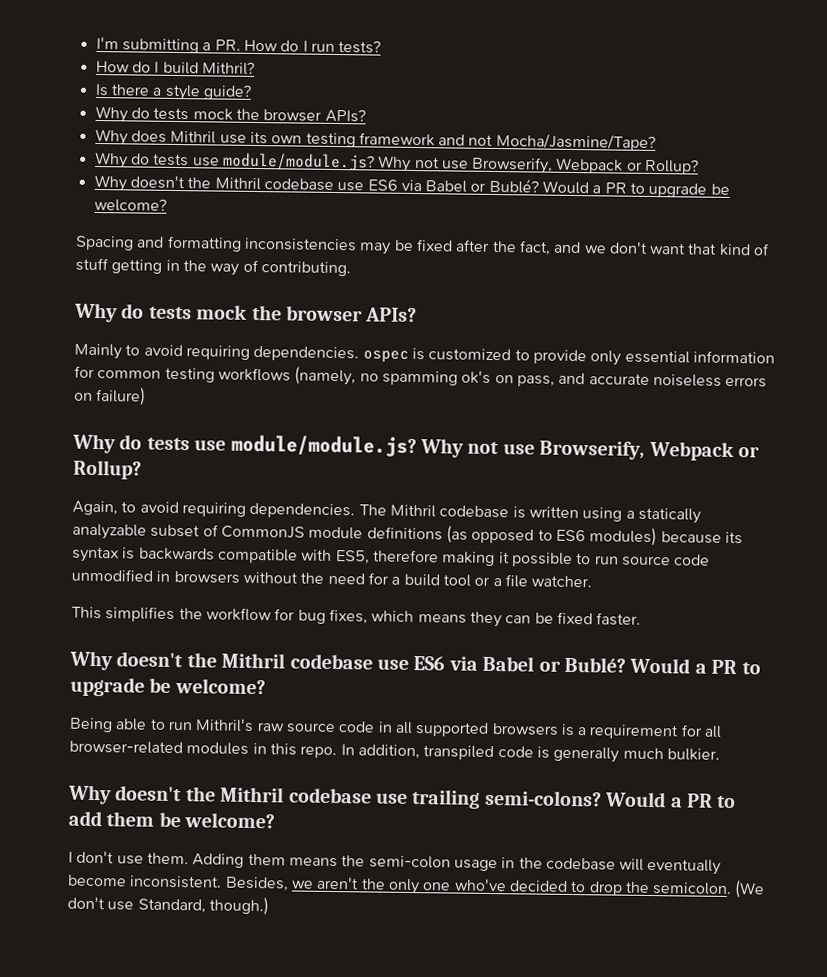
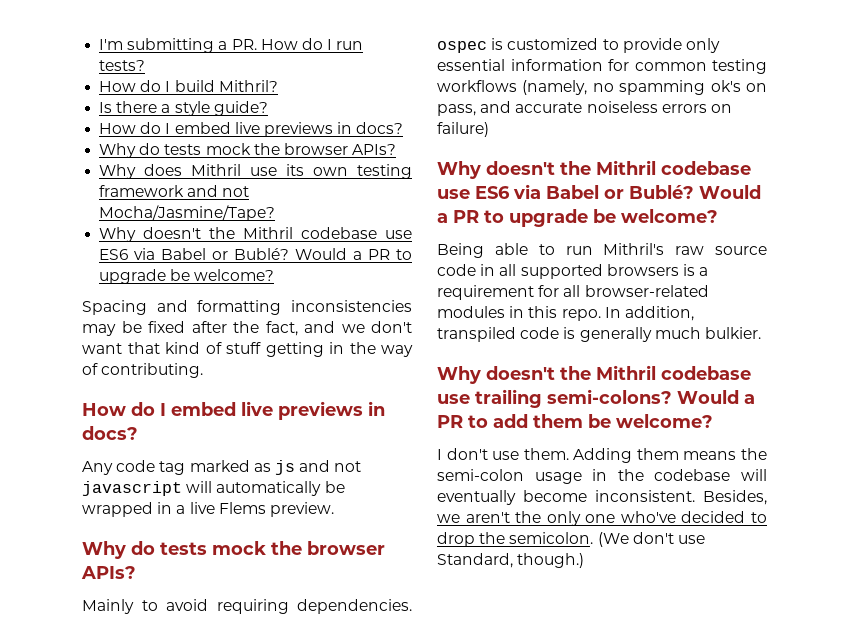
  Is there a style guide?
+ How do I embed live previews in docs?
  Why does Mithril use its own testing framework and not Mocha/Jasmine/Tape?
- Why do tests use module/module.js? Why not use Browserify, Webpack or Rollup?
  Spacing and formatting inconsistencies may be fixed after the fact, and we don't want that kind of stuff getting in the way of contributing.
+ How do I embed live previews in docs?
+ Any code tag marked as js and not javascript will automatically be wrapped in a live Flems preview.
  Mainly to avoid requiring dependencies. ospec is customized to provide only essential information for common testing workflows (namely, no spamming ok's on pass, and accurate noiseless errors on failure)
- Why do tests use module/module.js? Why not use Browserify, Webpack or Rollup?
- Again, to avoid requiring dependencies. The Mithril codebase is written using a statically analyzable subset of CommonJS module definitions (as opposed to ES6 modules) because its syntax is backwards compatible with ES5, therefore making it possible to run source code unmodified in browsers without the need for a build tool or a file watcher.
- This simplifies the workflow for bug fixes, which means they can be fixed faster.

